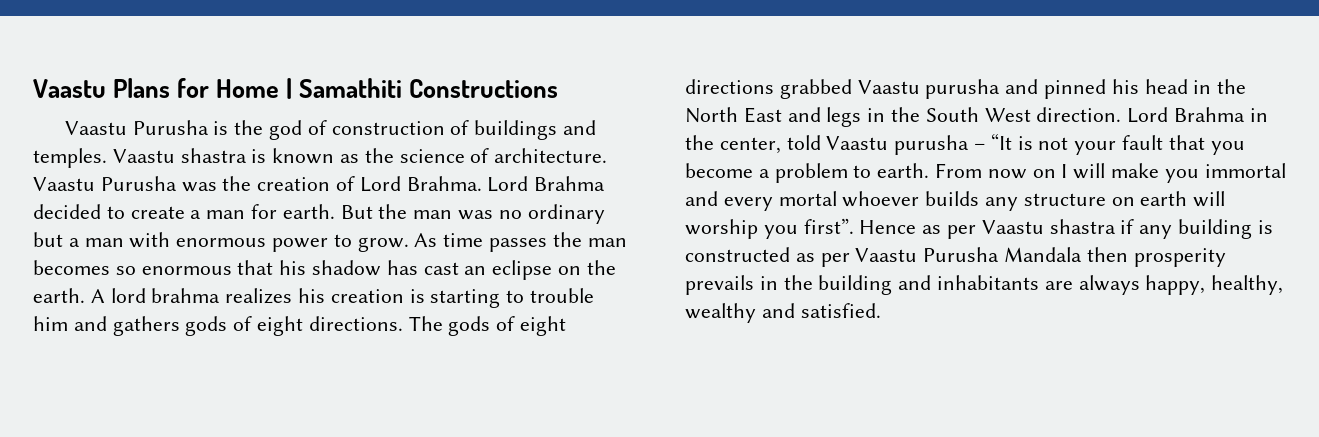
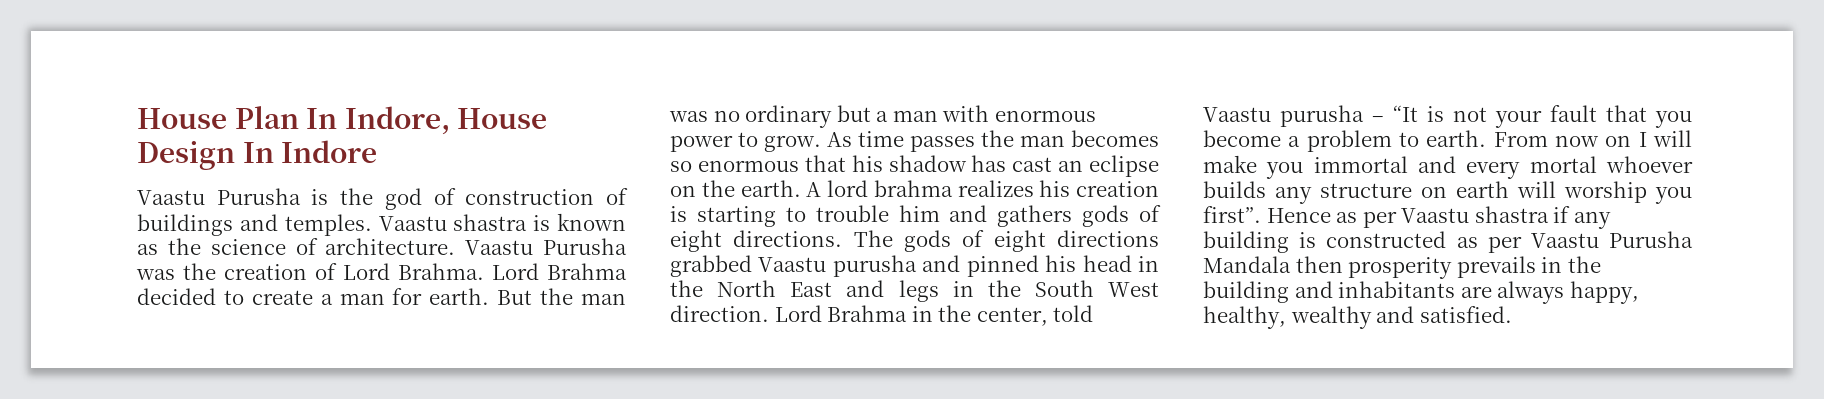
- Vaastu Plans for Home | Samathiti Constructions
+ House Plan In Indore, House Design In Indore

